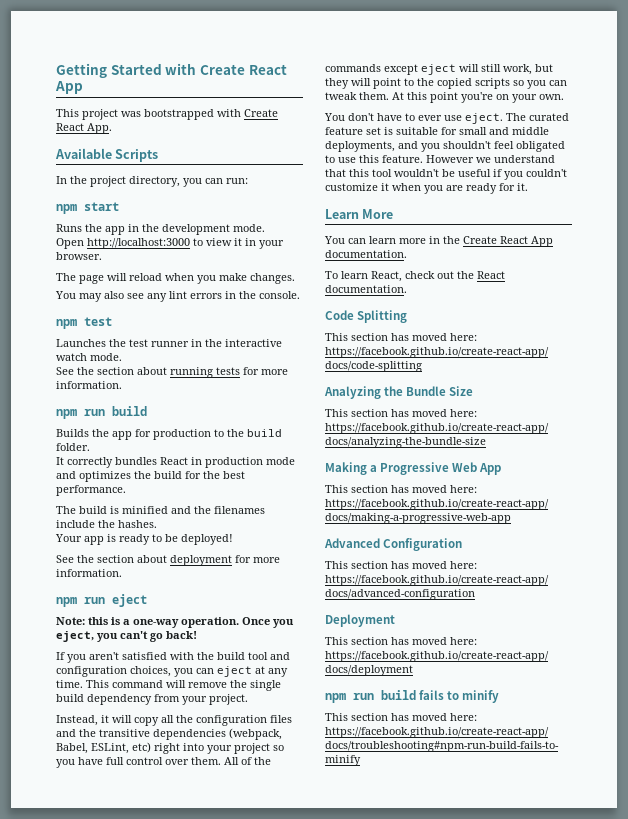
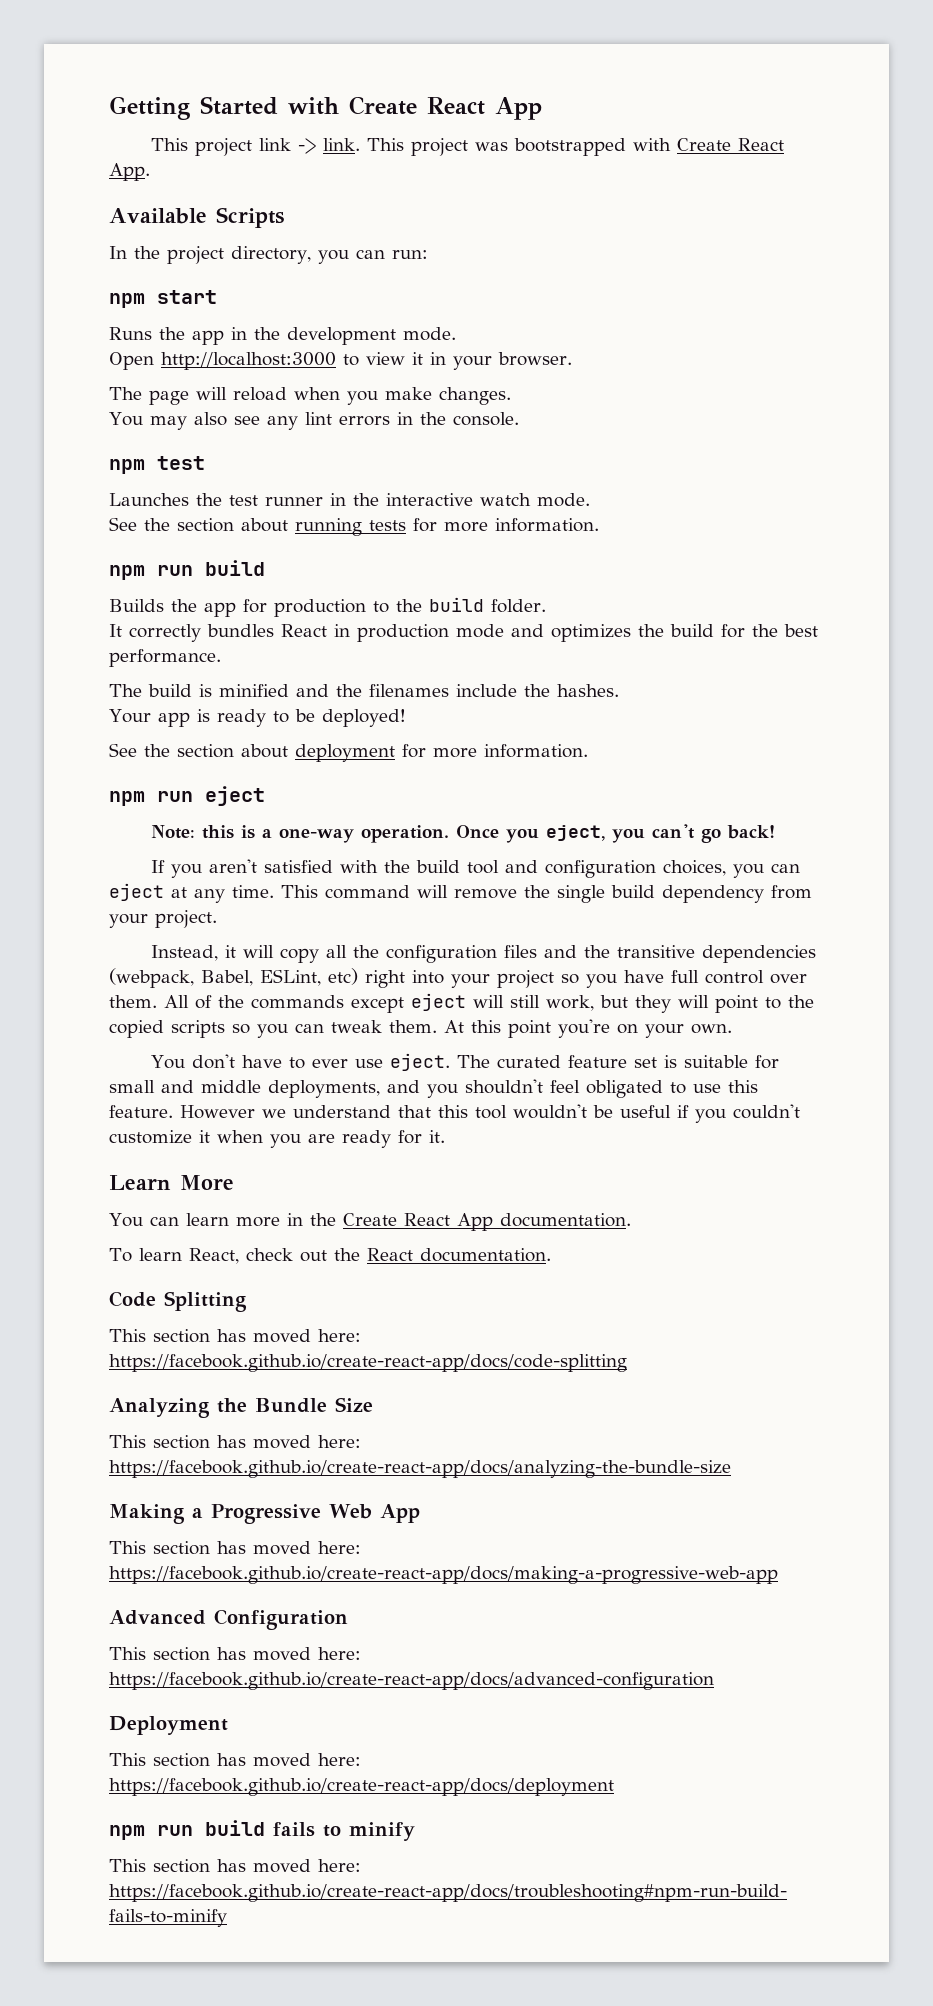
- This project was bootstrapped with Create React App.
+ This project link -> link. This project was bootstrapped with Create React App.

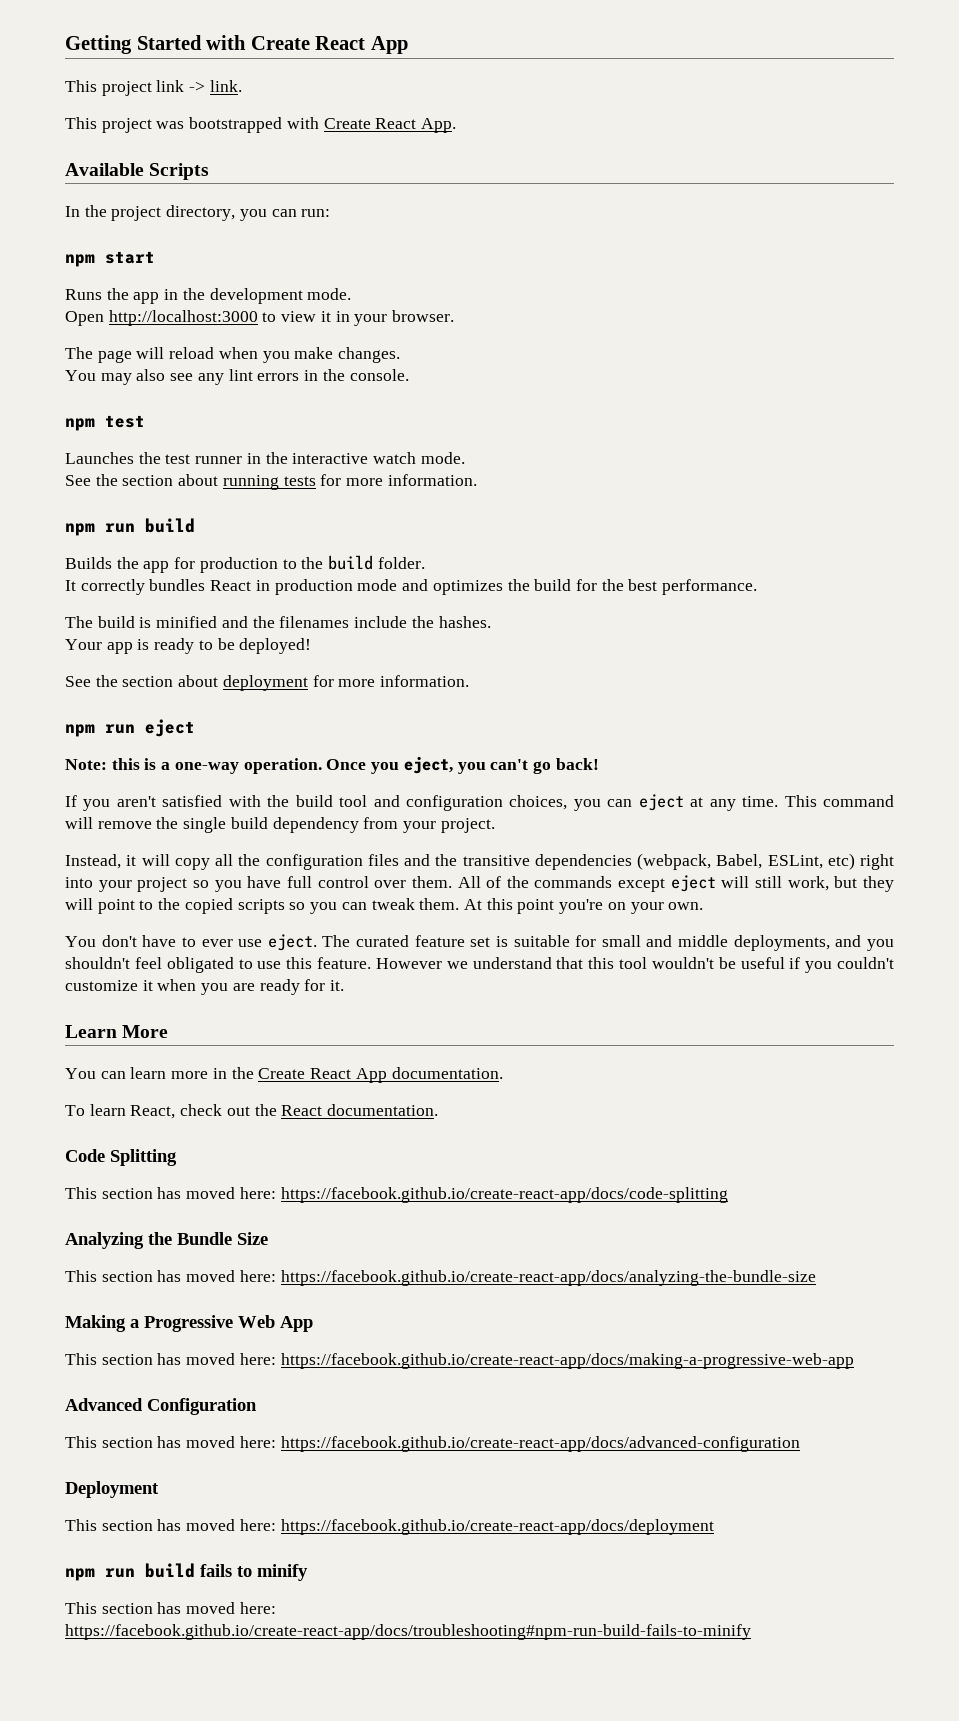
- This project link -> link. This project was bootstrapped with Create React App.
+ This project link -> link.
+ This project was bootstrapped with Create React App.

